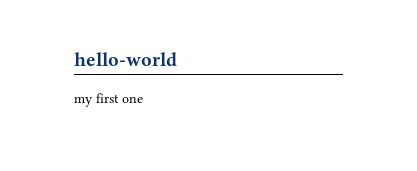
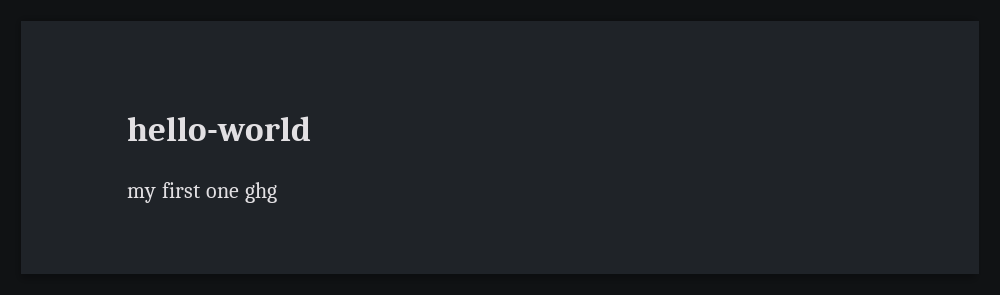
- my first one
+ my first one ghg

